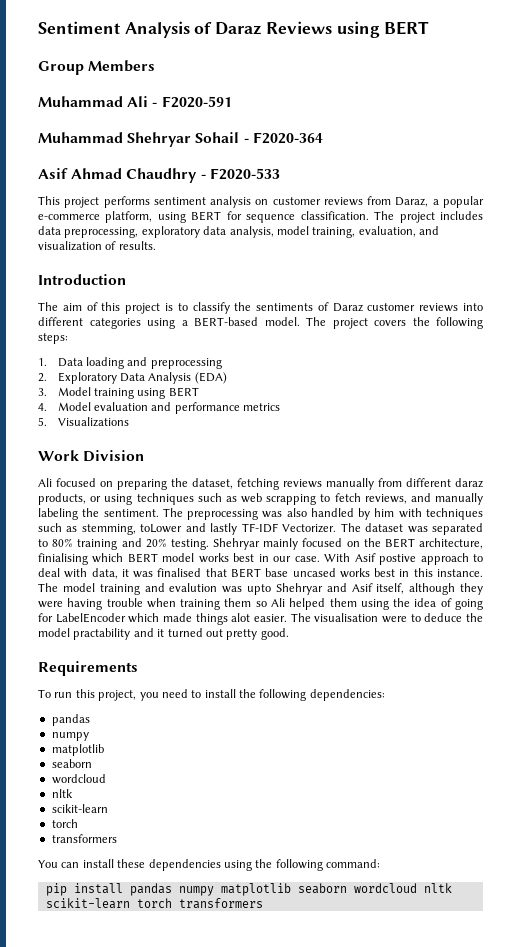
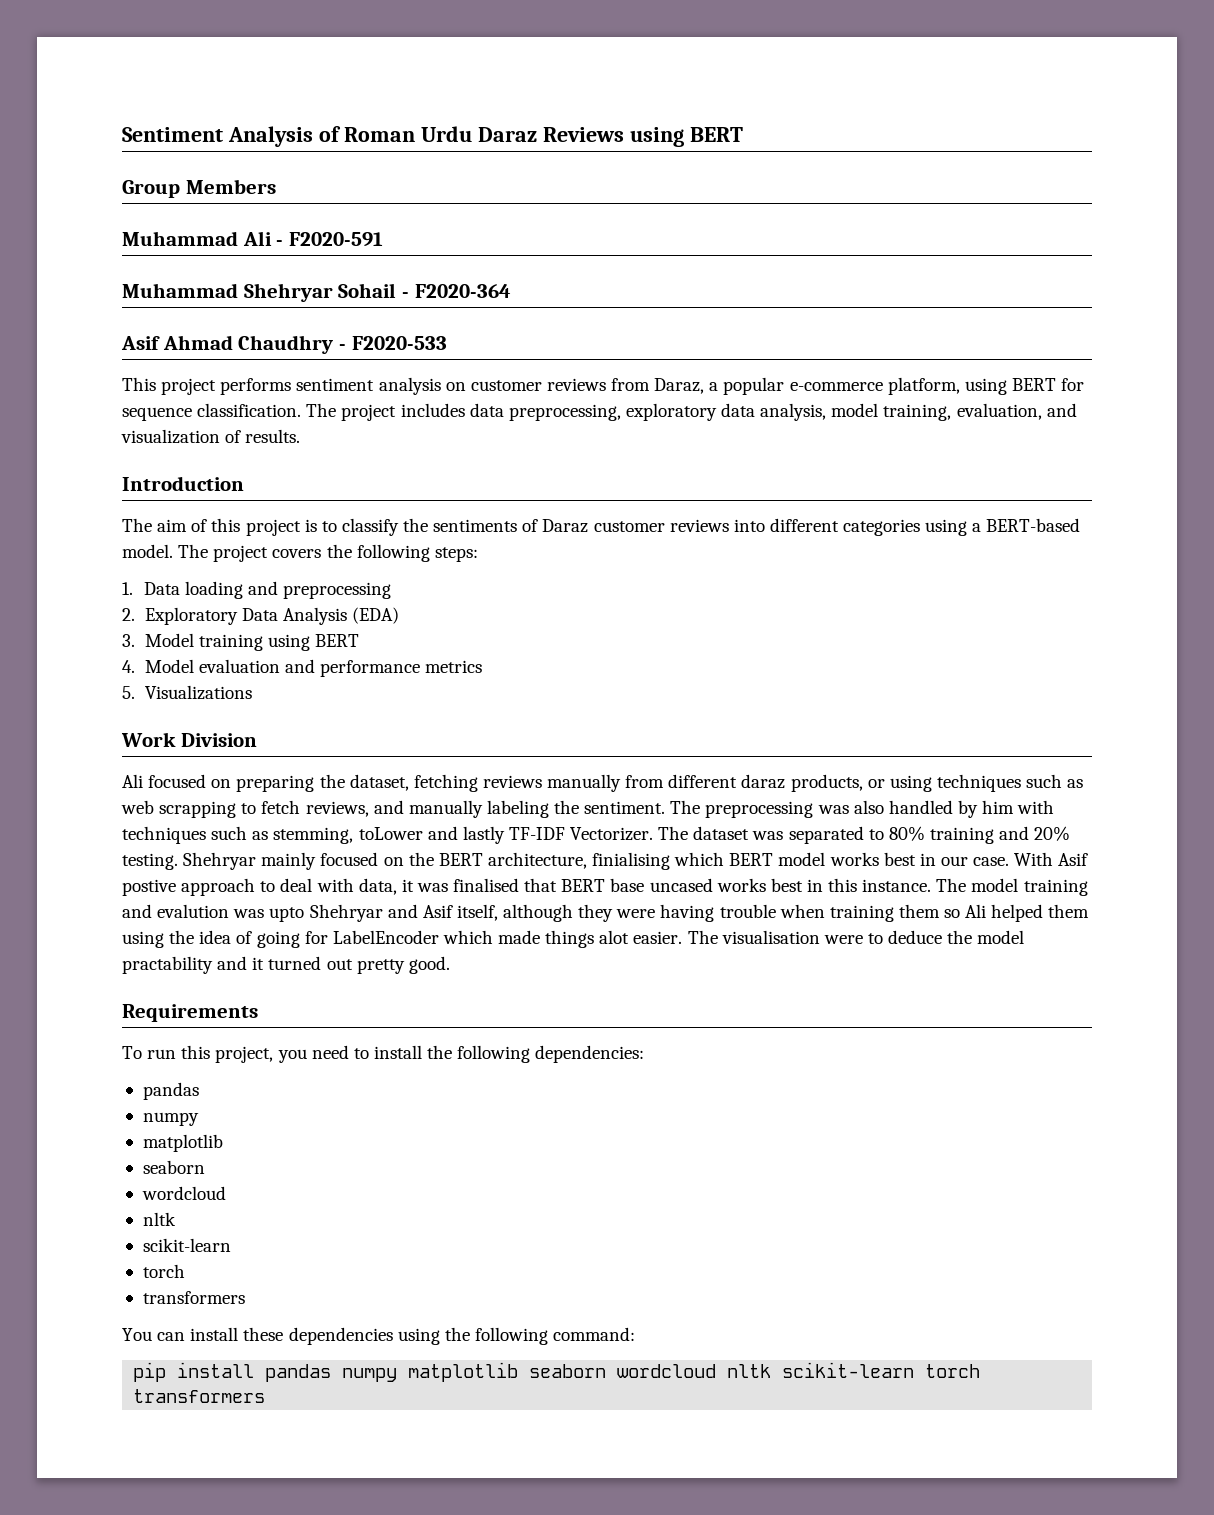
- Sentiment Analysis of Daraz Reviews using BERT
+ Sentiment Analysis of Roman Urdu Daraz Reviews using BERT

